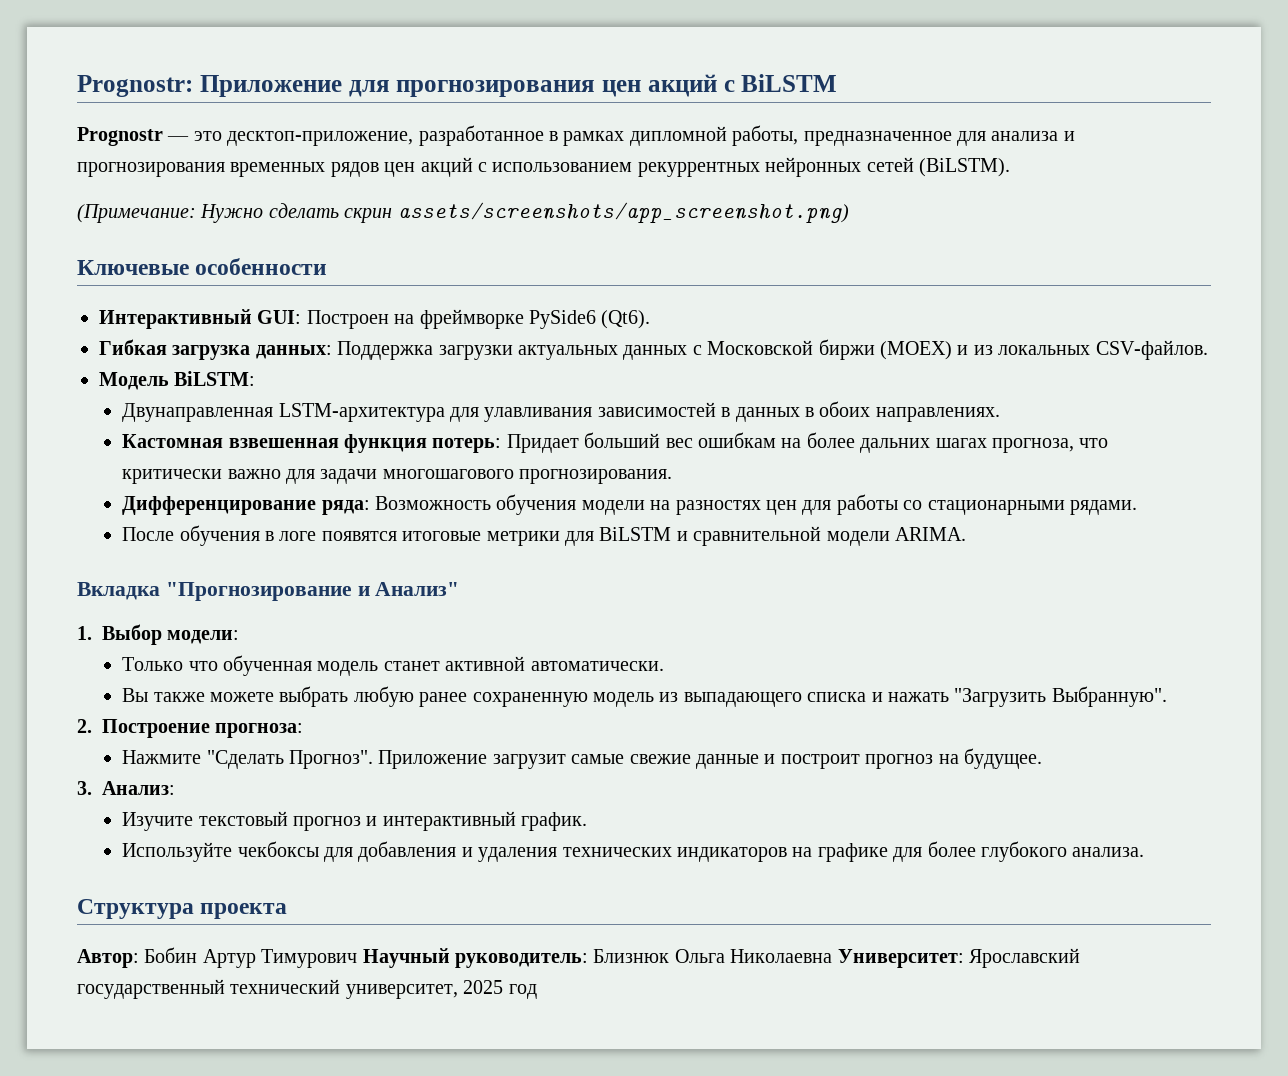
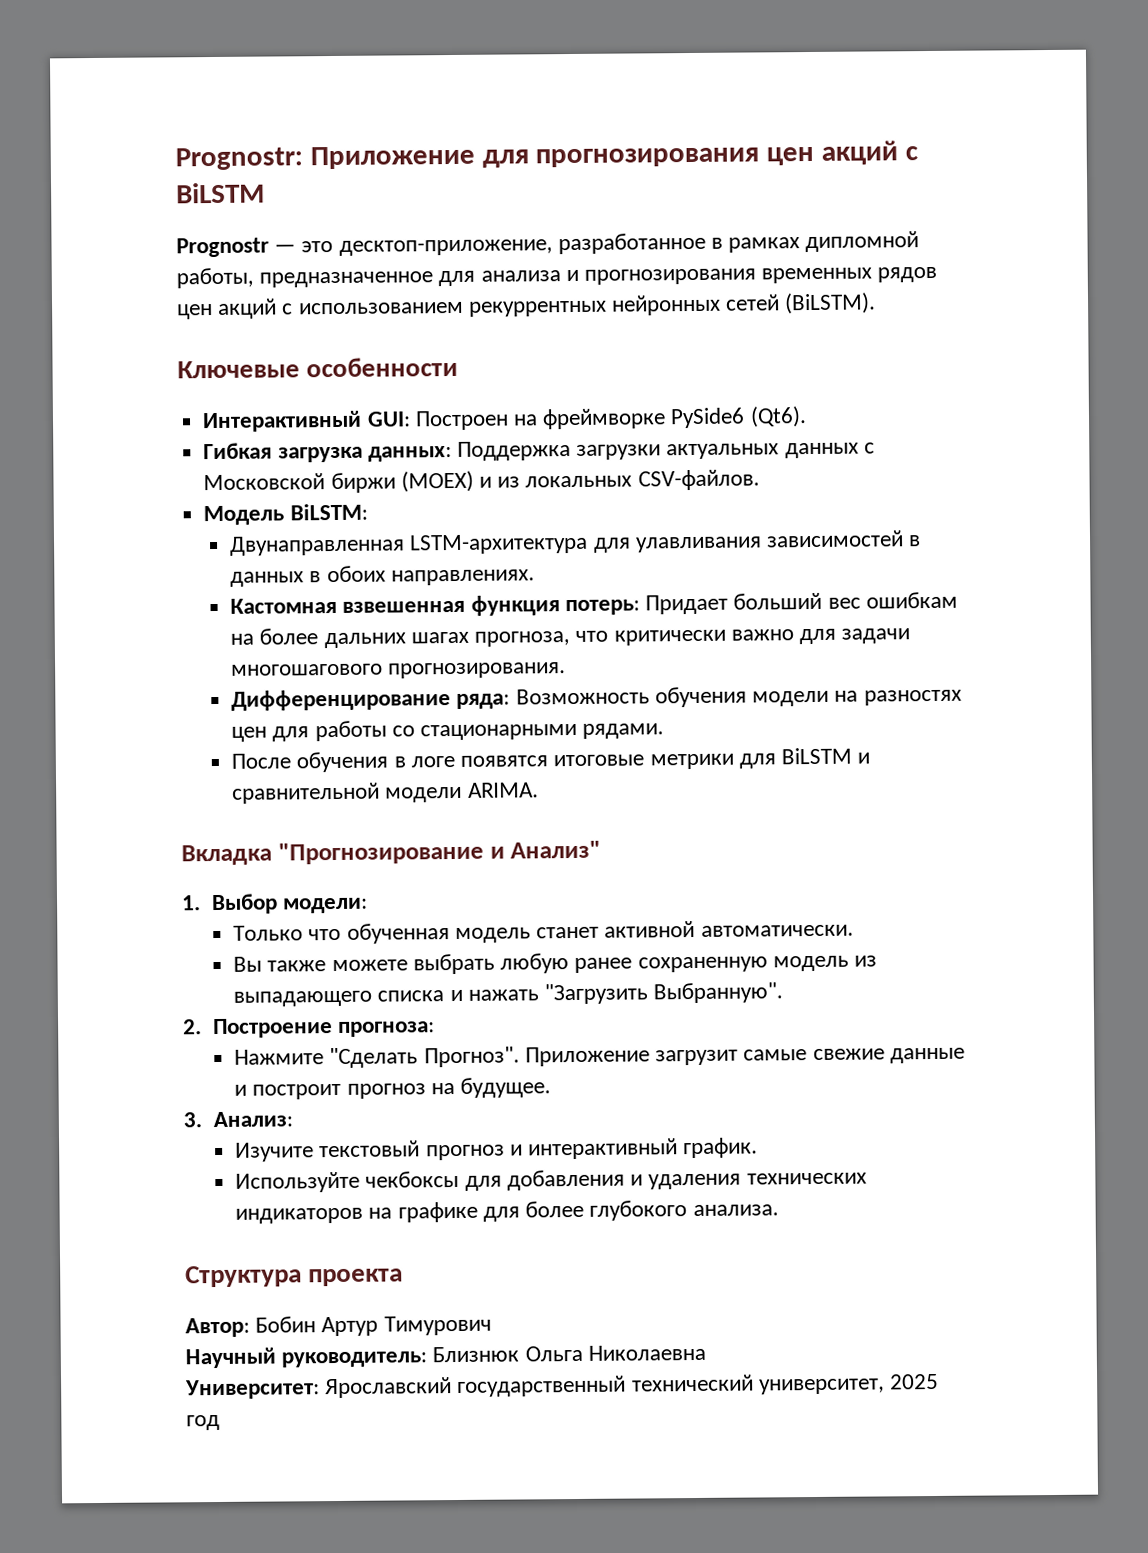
- (Примечание: Нужно сделать скрин assets/screenshots/app_screenshot.png)
- Автор: Бобин Артур Тимурович Научный руководитель: Близнюк Ольга Николаевна Университет: Ярославский государственный технический университет, 2025 год
+ Автор: Бобин Артур Тимурович
+ Научный руководитель: Близнюк Ольга Николаевна
+ Университет: Ярославский государственный технический университет, 2025 год

